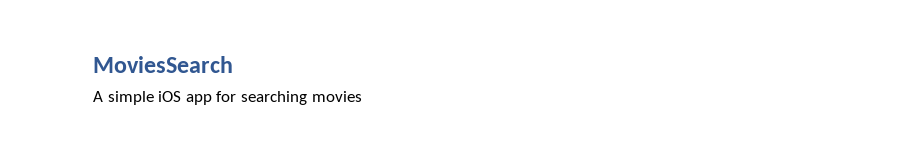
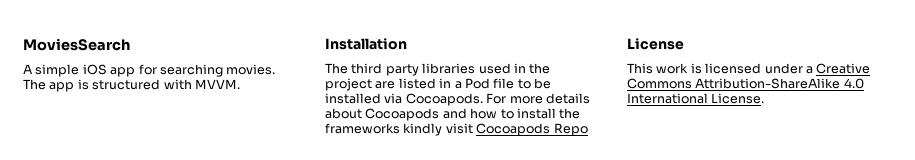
- A simple iOS app for searching movies
+ A simple iOS app for searching movies. The app is structured with MVVM.
+ Installation
+ The third party libraries used in the project are listed in a Pod file to be installed via Cocoapods. For more details about Cocoapods and how to install the frameworks kindly visit Cocoapods Repo
+ License
+ This work is licensed under a Creative Commons Attribution-ShareAlike 4.0 International License.

